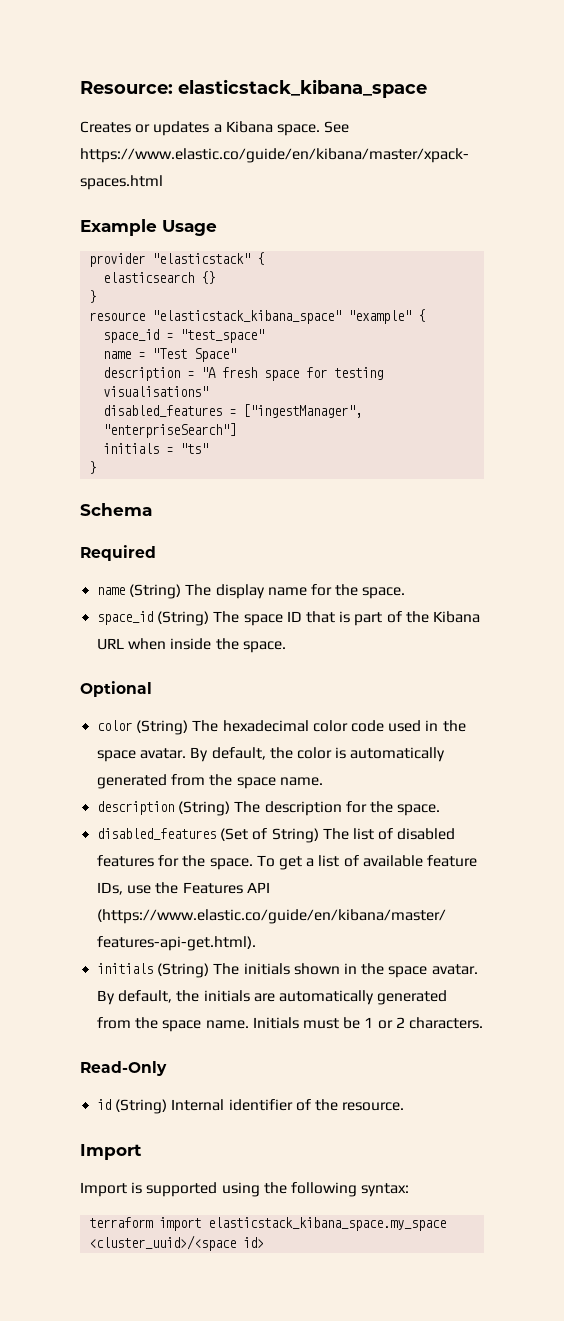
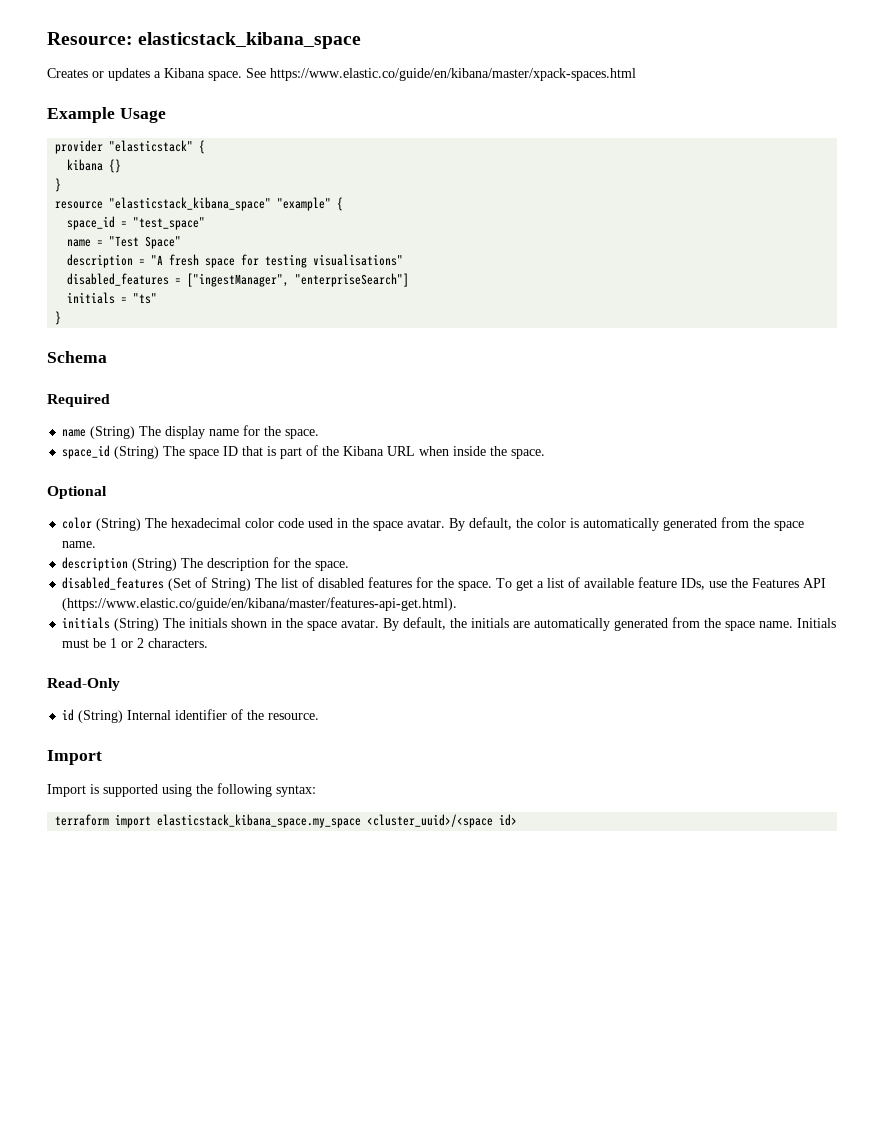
- elasticsearch {}
+ kibana {}

